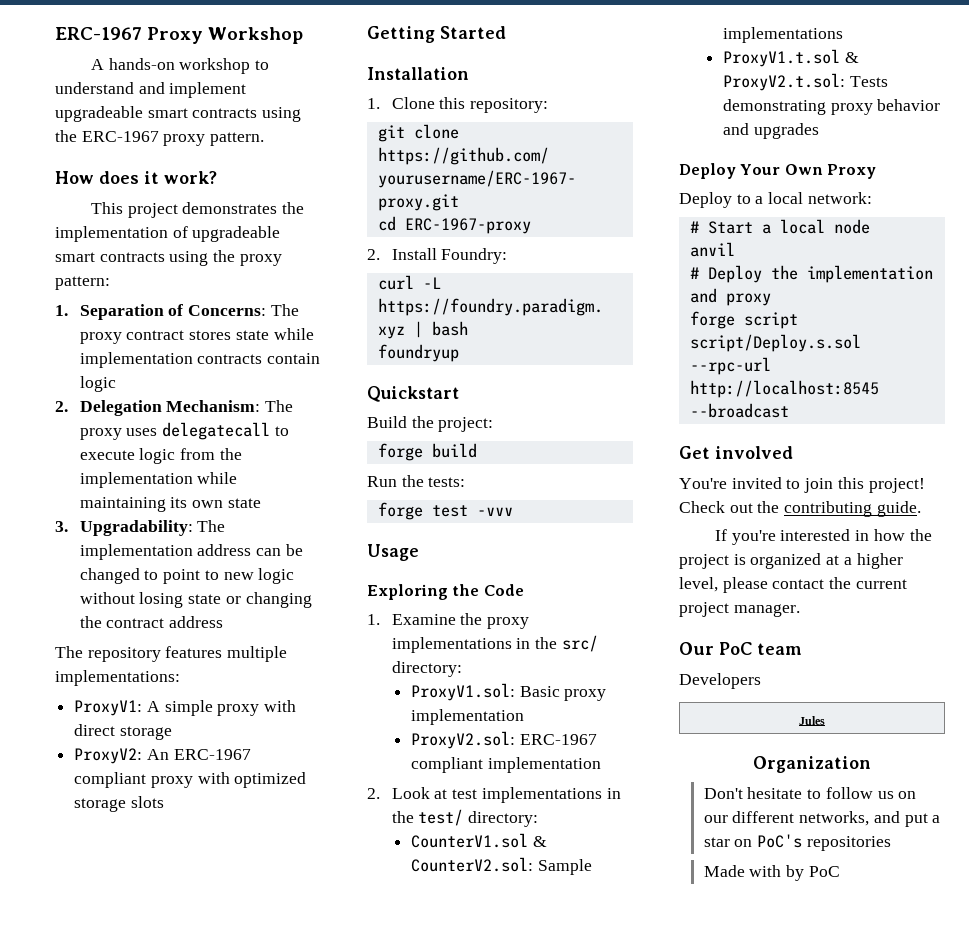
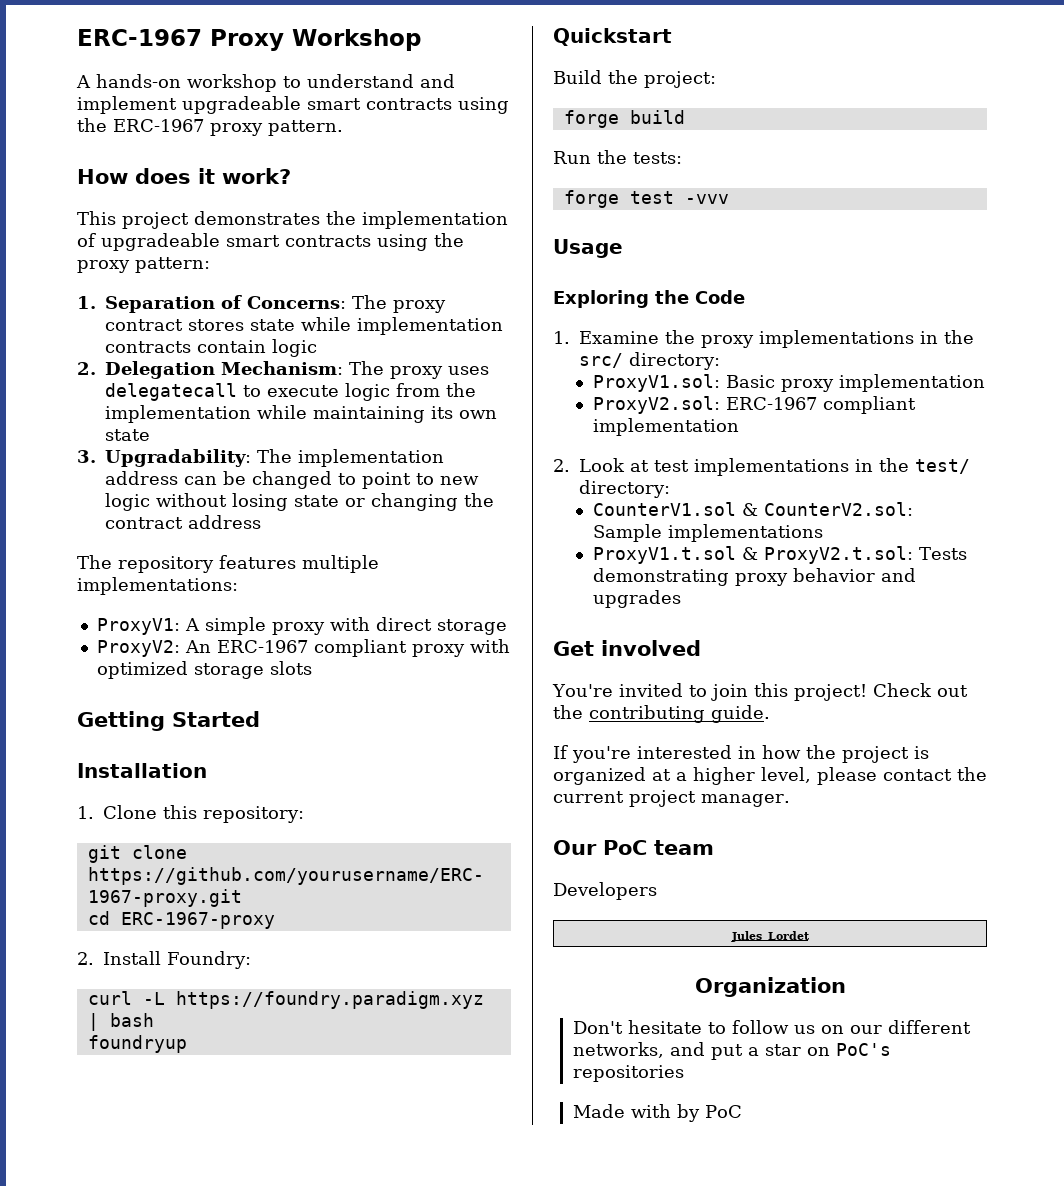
- Deploy Your Own Proxy
- Deploy to a local network:
- # Start a local node
- anvil
- # Deploy the implementation and proxy
- forge script script/Deploy.s.sol --rpc-url http://localhost:8545 --broadcast
- Jules
+ Jules Lordet

